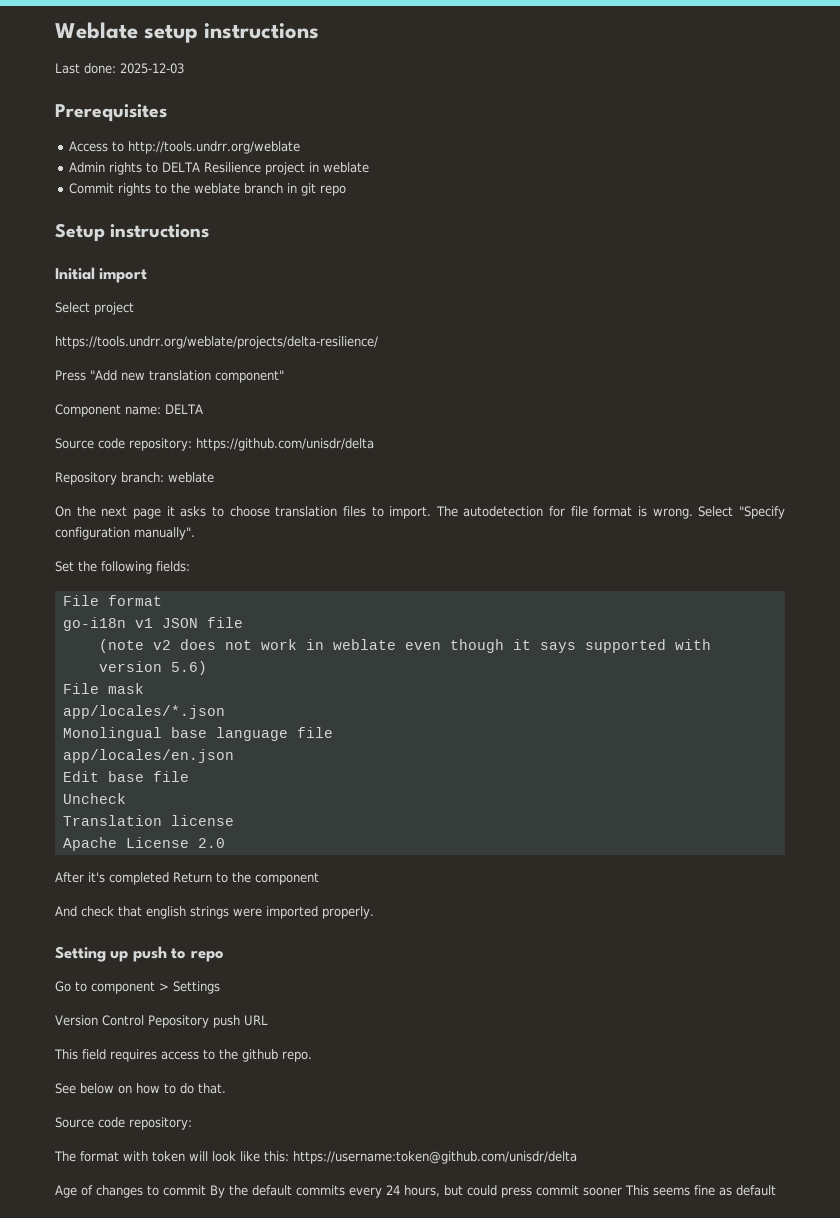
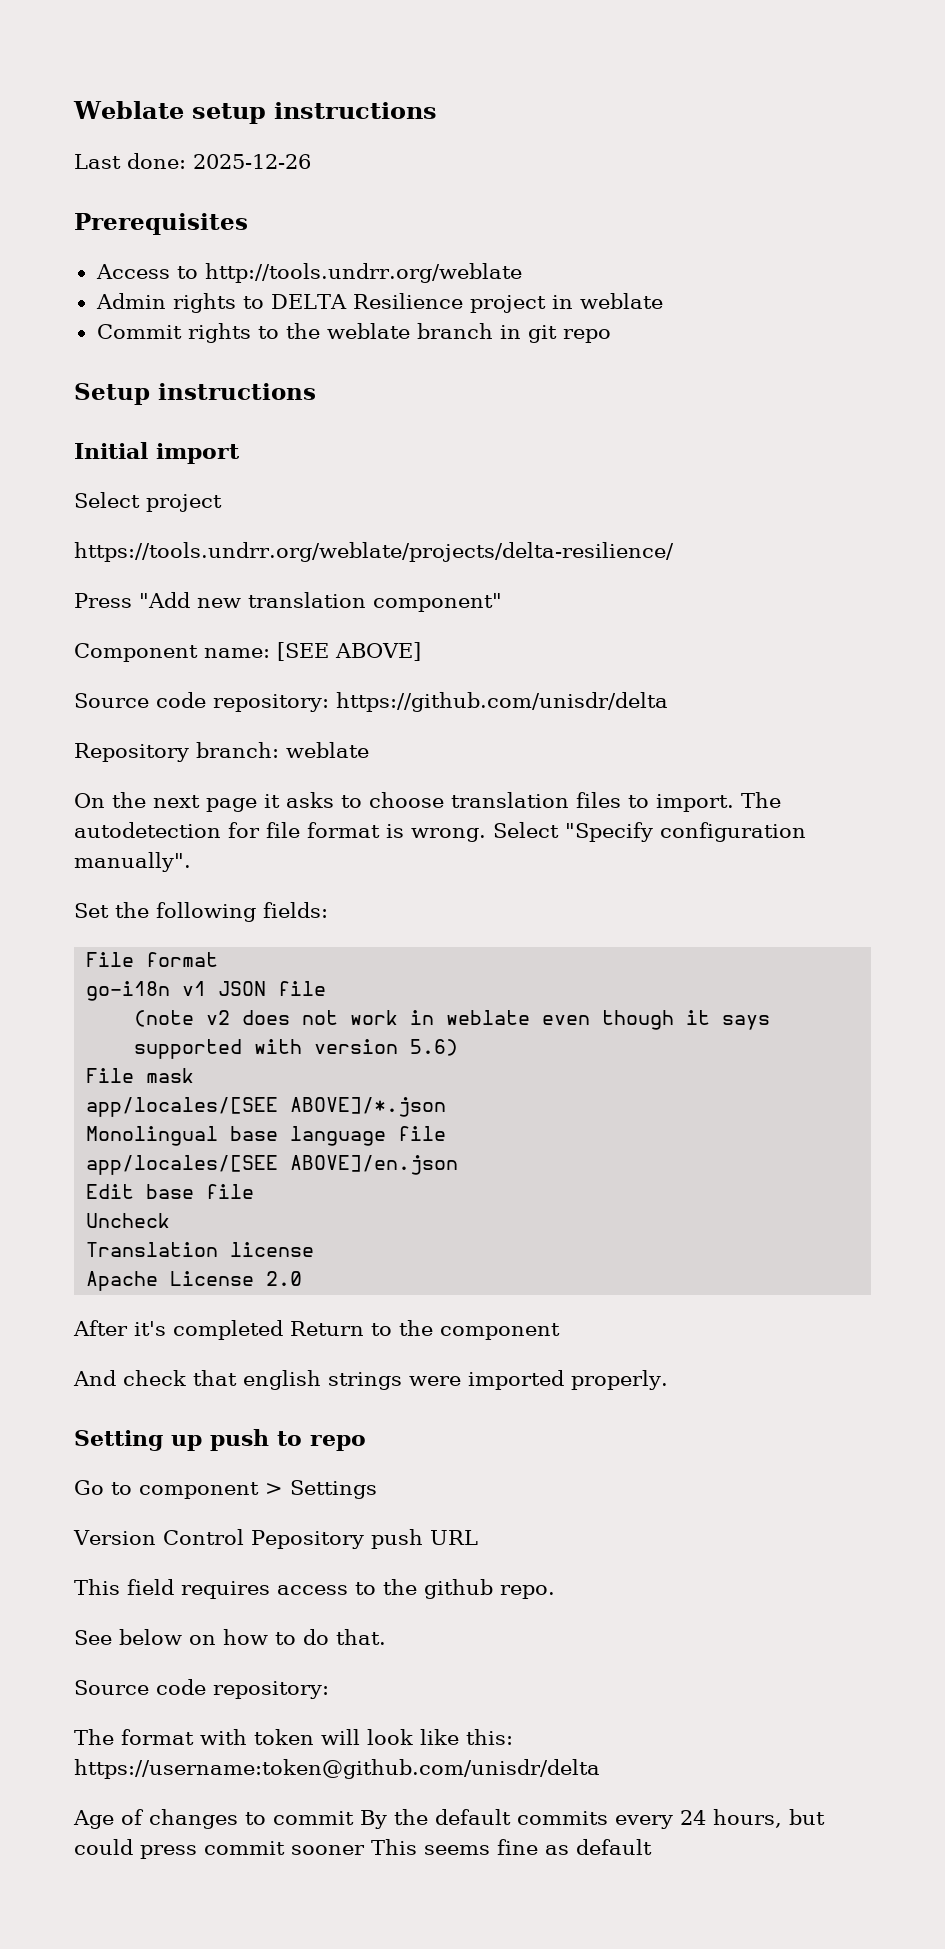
- Last done: 2025-12-03
+ Last done: 2025-12-26
- Component name: DELTA
+ Component name: [SEE ABOVE]
- app/locales/*.json
+ app/locales/[SEE ABOVE]/*.json
- app/locales/en.json
+ app/locales/[SEE ABOVE]/en.json

